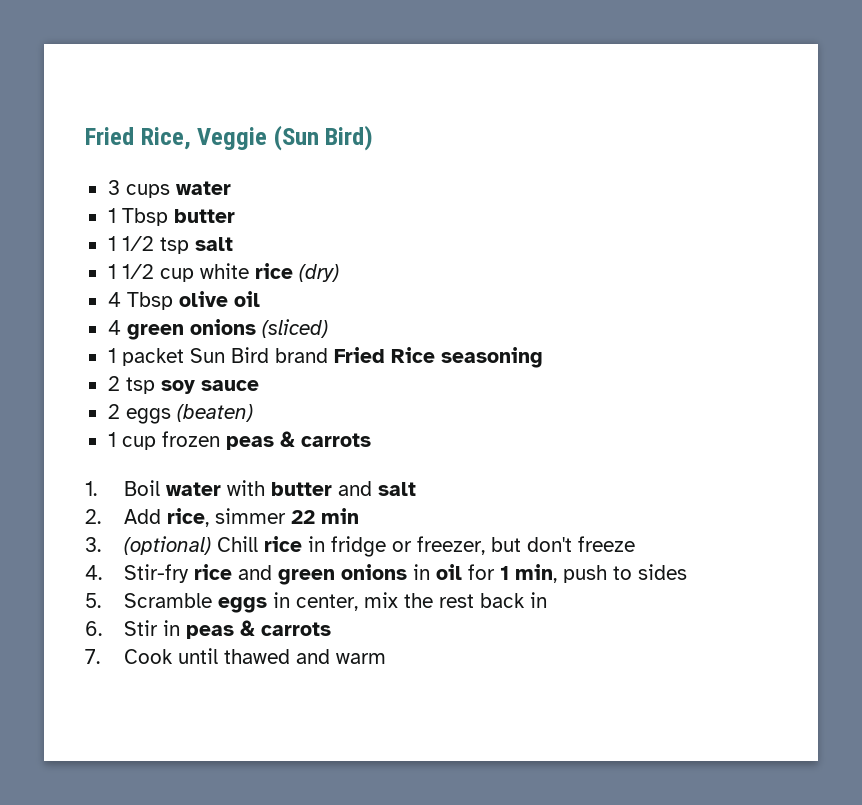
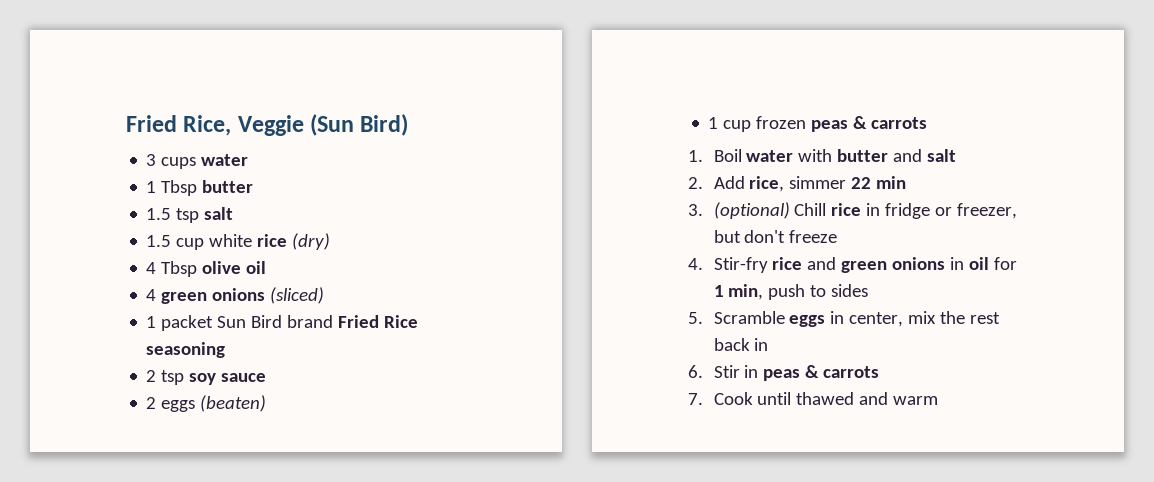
- 1 1⁄2 tsp salt
+ 1.5 tsp salt
- 1 1⁄2 cup white rice (dry)
+ 1.5 cup white rice (dry)

